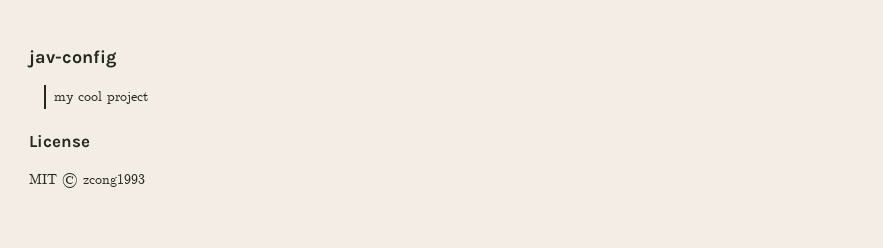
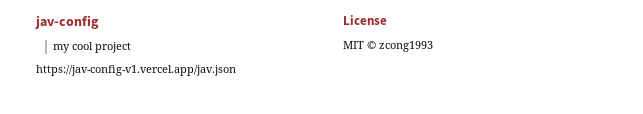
+ https://jav-config-v1.vercel.app/jav.json

